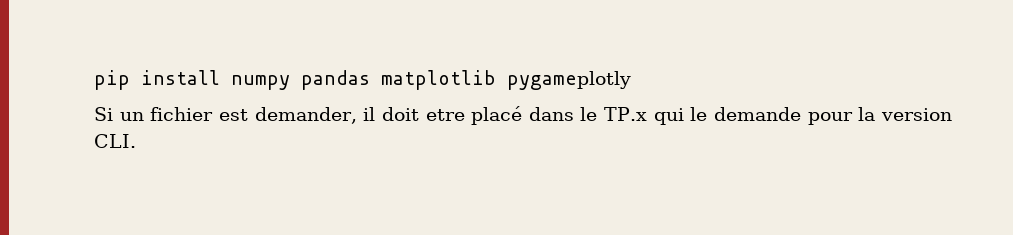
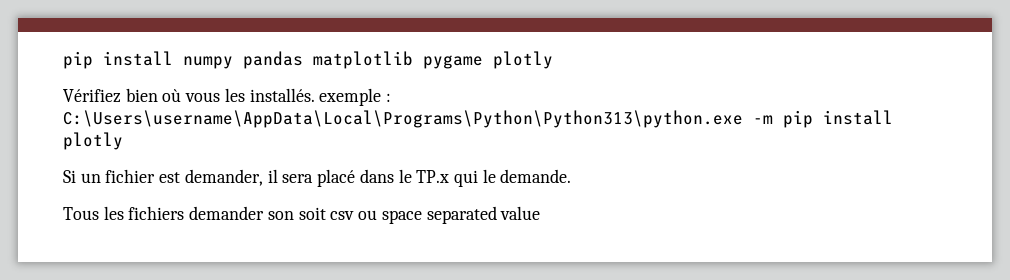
- pip install numpy pandas matplotlib pygameplotly
+ pip install numpy pandas matplotlib pygame plotly
+ Vérifiez bien où vous les installés. exemple : C:\Users\username\AppData\Local\Programs\Python\Python313\python.exe -m pip install plotly
- Si un fichier est demander, il doit etre placé dans le TP.x qui le demande pour la version CLI.
+ Si un fichier est demander, il sera placé dans le TP.x qui le demande.
+ Tous les fichiers demander son soit csv ou space separated value

